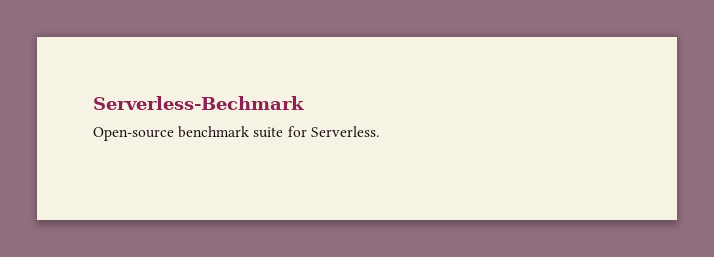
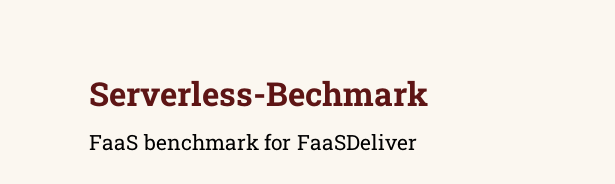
- Open-source benchmark suite for Serverless.
+ FaaS benchmark for FaaSDeliver

